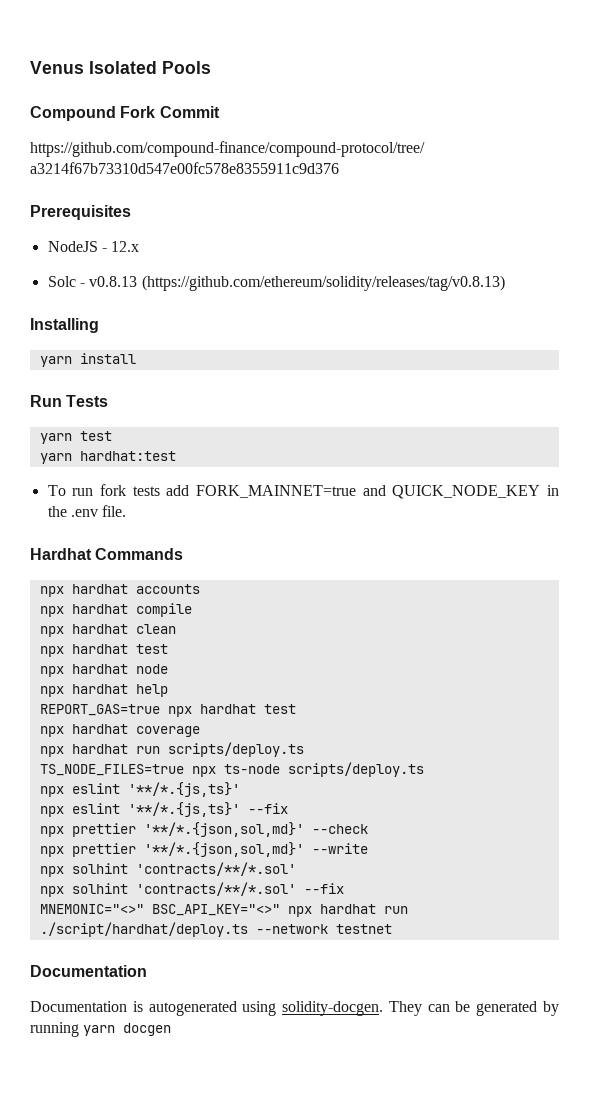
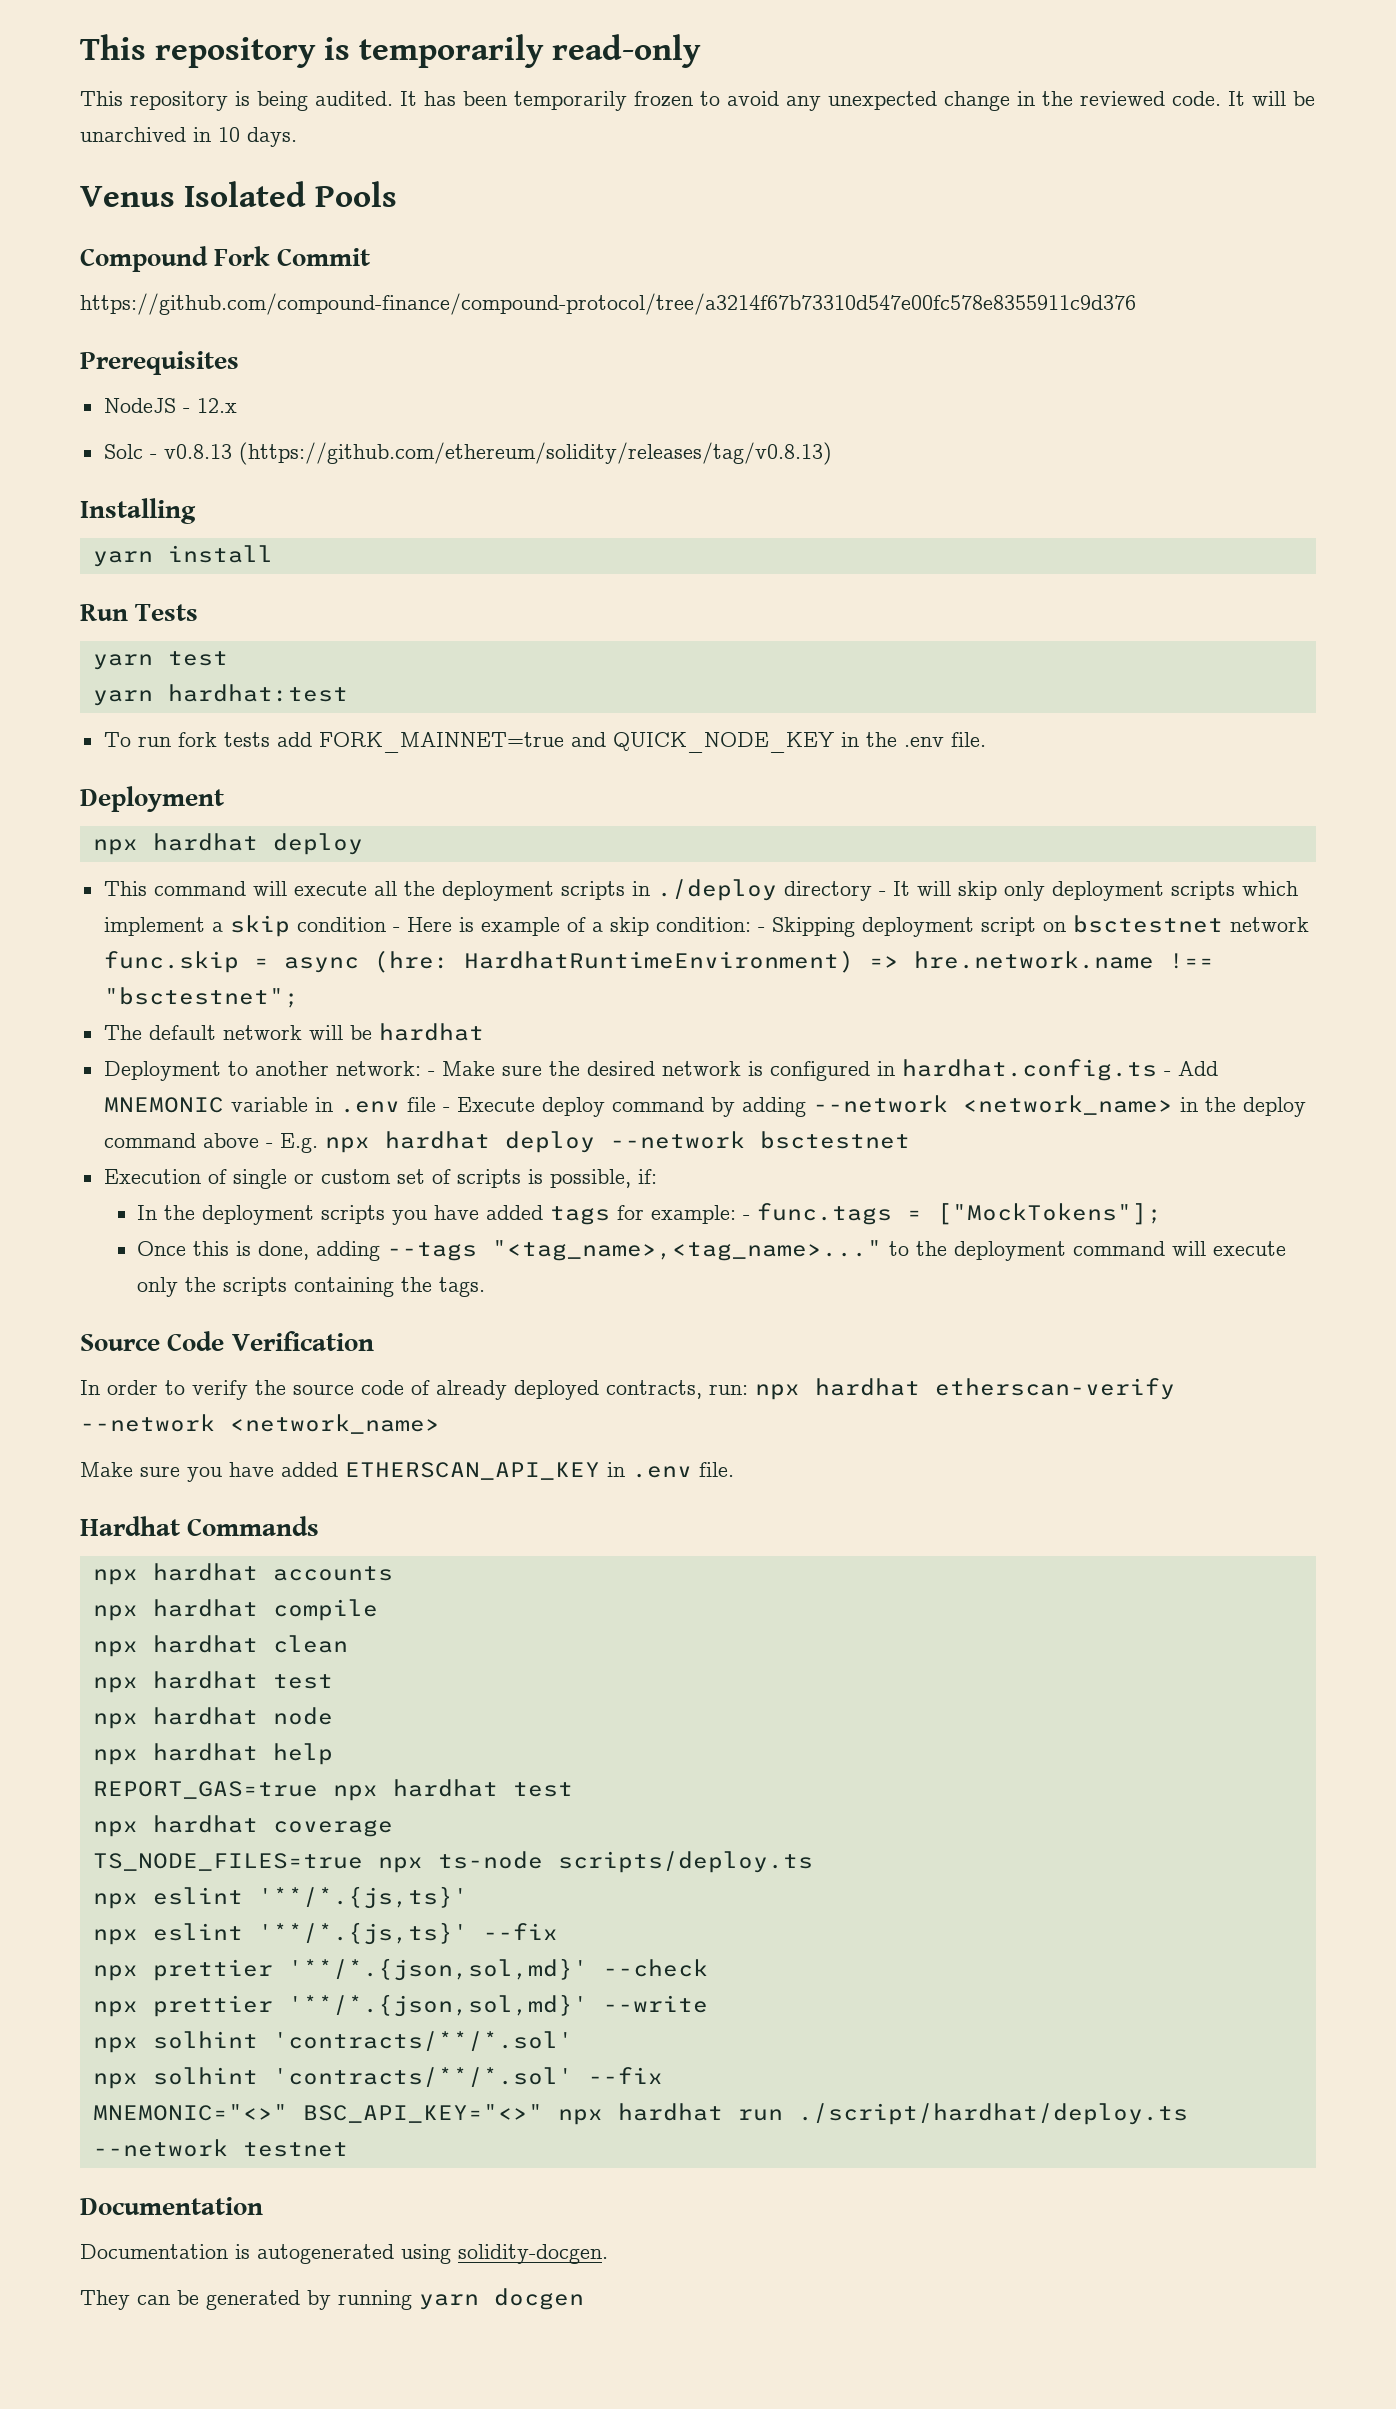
+ This repository is temporarily read-only
+ This repository is being audited. It has been temporarily frozen to avoid any unexpected change in the reviewed code. It will be unarchived in 10 days.
  To run fork tests add FORK_MAINNET=true and QUICK_NODE_KEY in the .env file.
+ Deployment
+ npx hardhat deploy
+ This command will execute all the deployment scripts in ./deploy directory - It will skip only deployment scripts which implement a skip condition - Here is example of a skip condition: - Skipping deployment script on bsctestnet network func.skip = async (hre: HardhatRuntimeEnvironment) => hre.network.name !== "bsctestnet";
+ The default network will be hardhat
+ Deployment to another network: - Make sure the desired network is configured in hardhat.config.ts - Add MNEMONIC variable in .env file - Execute deploy command by adding --network <network_name> in the deploy command above - E.g. npx hardhat deploy --network bsctestnet
+ Execution of single or custom set of scripts is possible, if:
+ In the deployment scripts you have added tags for example: - func.tags = ["MockTokens"];
+ Once this is done, adding --tags "<tag_name>,<tag_name>..." to the deployment command will execute only the scripts containing the tags.
+ Source Code Verification
+ In order to verify the source code of already deployed contracts, run: npx hardhat etherscan-verify --network <network_name>
+ Make sure you have added ETHERSCAN_API_KEY in .env file.
- npx hardhat run scripts/deploy.ts
- Documentation is autogenerated using solidity-docgen. They can be generated by running yarn docgen
+ Documentation is autogenerated using solidity-docgen.
+ They can be generated by running yarn docgen

